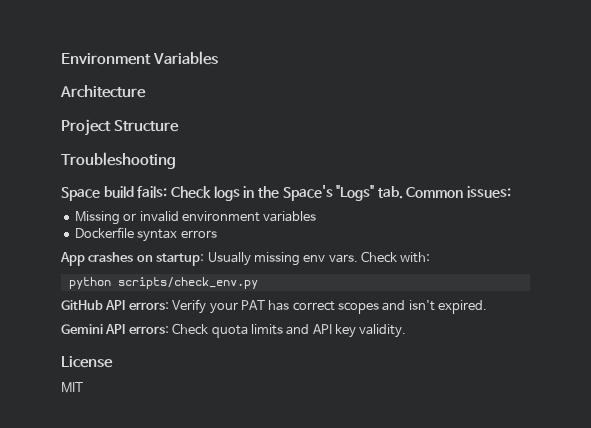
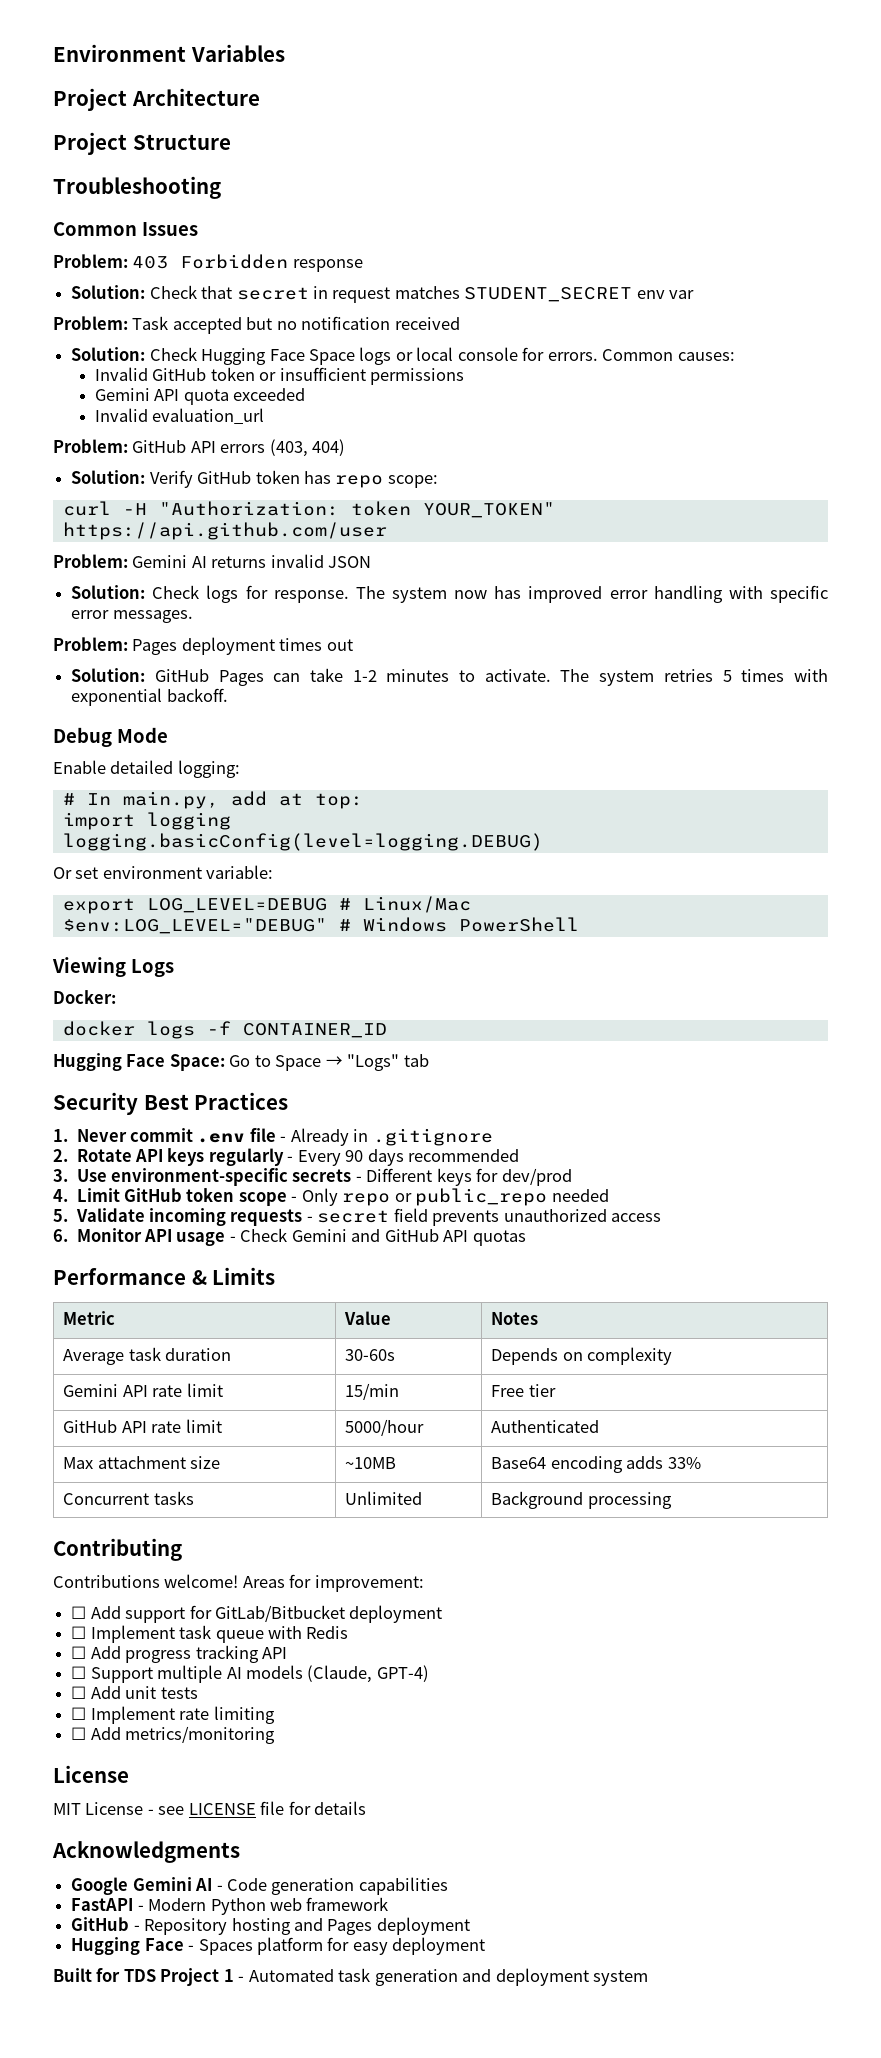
- Architecture
+ Project Architecture
- Space build fails: Check logs in the Space's "Logs" tab. Common issues:
- Missing or invalid environment variables
- Dockerfile syntax errors
- App crashes on startup: Usually missing env vars. Check with:
- python scripts/check_env.py
- GitHub API errors: Verify your PAT has correct scopes and isn't expired.
- Gemini API errors: Check quota limits and API key validity.
+ Common Issues
+ Problem: 403 Forbidden response
+ Solution: Check that secret in request matches STUDENT_SECRET env var
+ Problem: Task accepted but no notification received
+ Solution: Check Hugging Face Space logs or local console for errors. Common causes:
+ Invalid GitHub token or insufficient permissions
+ Gemini API quota exceeded
+ Invalid evaluation_url
+ Problem: GitHub API errors (403, 404)
+ Solution: Verify GitHub token has repo scope:
+ curl -H "Authorization: token YOUR_TOKEN" https://api.github.com/user
+ Problem: Gemini AI returns invalid JSON
+ Solution: Check logs for response. The system now has improved error handling with specific error messages.
+ Problem: Pages deployment times out
+ Solution: GitHub Pages can take 1-2 minutes to activate. The system retries 5 times with exponential backoff.
+ Debug Mode
+ Enable detailed logging:
+ # In main.py, add at top:
+ import logging
+ logging.basicConfig(level=logging.DEBUG)
+ Or set environment variable:
+ export LOG_LEVEL=DEBUG # Linux/Mac
+ $env:LOG_LEVEL="DEBUG" # Windows PowerShell
+ Viewing Logs
+ Docker:
+ docker logs -f CONTAINER_ID
+ Hugging Face Space: Go to Space → "Logs" tab
+ Security Best Practices
+ 1. Never commit .env file - Already in .gitignore
+ 2. Rotate API keys regularly - Every 90 days recommended
+ 3. Use environment-specific secrets - Different keys for dev/prod
+ 4. Limit GitHub token scope - Only repo or public_repo needed
+ 5. Validate incoming requests - secret field prevents unauthorized access
+ 6. Monitor API usage - Check Gemini and GitHub API quotas
+ Performance & Limits
+ Metric | Value | Notes
+ Average task duration | 30-60s | Depends on complexity
+ Gemini API rate limit | 15/min | Free tier
+ GitHub API rate limit | 5000/hour | Authenticated
+ Max attachment size | ~10MB | Base64 encoding adds 33%
+ Concurrent tasks | Unlimited | Background processing
+ Contributing
+ Contributions welcome! Areas for improvement:
+ ☐ Add support for GitLab/Bitbucket deployment
+ ☐ Implement task queue with Redis
+ ☐ Add progress tracking API
+ ☐ Support multiple AI models (Claude, GPT-4)
+ ☐ Add unit tests
+ ☐ Implement rate limiting
+ ☐ Add metrics/monitoring
  License
- MIT
+ MIT License - see LICENSE file for details
+ Acknowledgments
+ Google Gemini AI - Code generation capabilities
+ FastAPI - Modern Python web framework
+ GitHub - Repository hosting and Pages deployment
+ Hugging Face - Spaces platform for easy deployment
+ Built for TDS Project 1 - Automated task generation and deployment system

